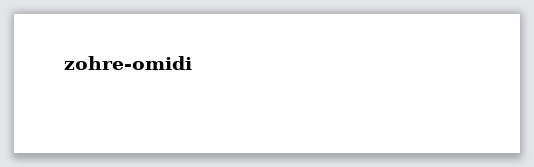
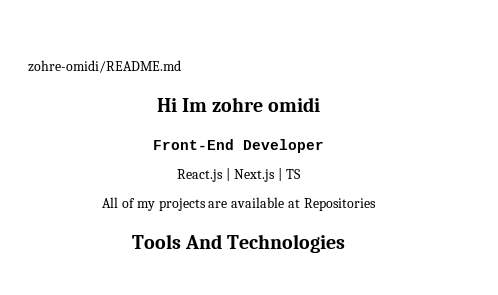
- zohre-omidi
+ zohre-omidi/README.md
+ Hi Im zohre omidi
+ Front-End Developer
+ React.js | Next.js | TS
+ All of my projects are available at Repositories
+ Tools And Technologies

